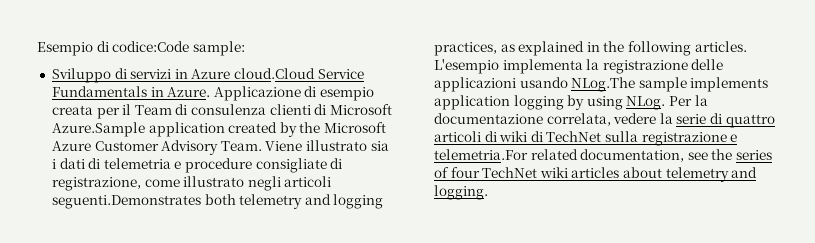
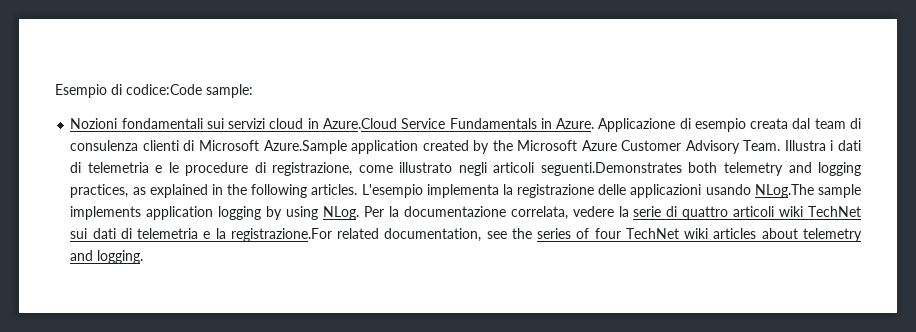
- Sviluppo di servizi in Azure cloud.Cloud Service Fundamentals in Azure.
+ Nozioni fondamentali sui servizi cloud in Azure.Cloud Service Fundamentals in Azure.
- Applicazione di esempio creata per il Team di consulenza clienti di Microsoft Azure.Sample application created by the Microsoft Azure Customer Advisory Team.
+ Applicazione di esempio creata dal team di consulenza clienti di Microsoft Azure.Sample application created by the Microsoft Azure Customer Advisory Team.
- Viene illustrato sia i dati di telemetria e procedure consigliate di registrazione, come illustrato negli articoli seguenti.Demonstrates both telemetry and logging practices, as explained in the following articles.
+ Illustra i dati di telemetria e le procedure di registrazione, come illustrato negli articoli seguenti.Demonstrates both telemetry and logging practices, as explained in the following articles.
- Per la documentazione correlata, vedere la serie di quattro articoli di wiki di TechNet sulla registrazione e telemetria.For related documentation, see the series of four TechNet wiki articles about telemetry and logging.
+ Per la documentazione correlata, vedere la serie di quattro articoli wiki TechNet sui dati di telemetria e la registrazione.For related documentation, see the series of four TechNet wiki articles about telemetry and logging.

